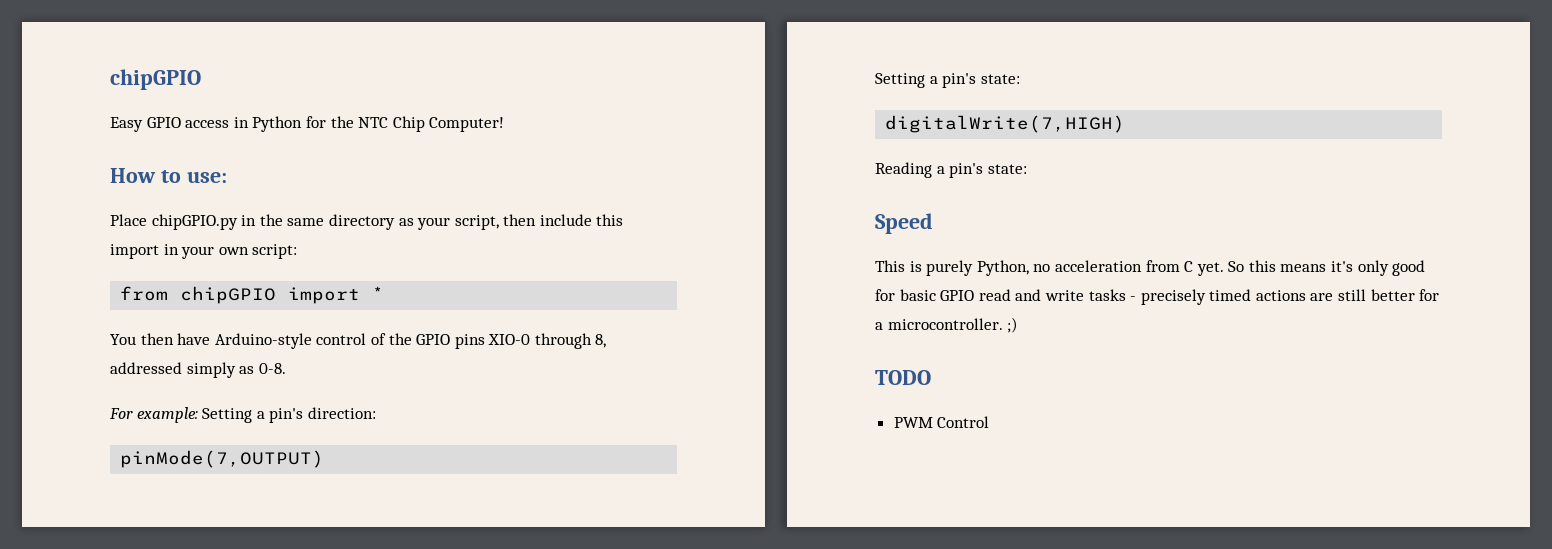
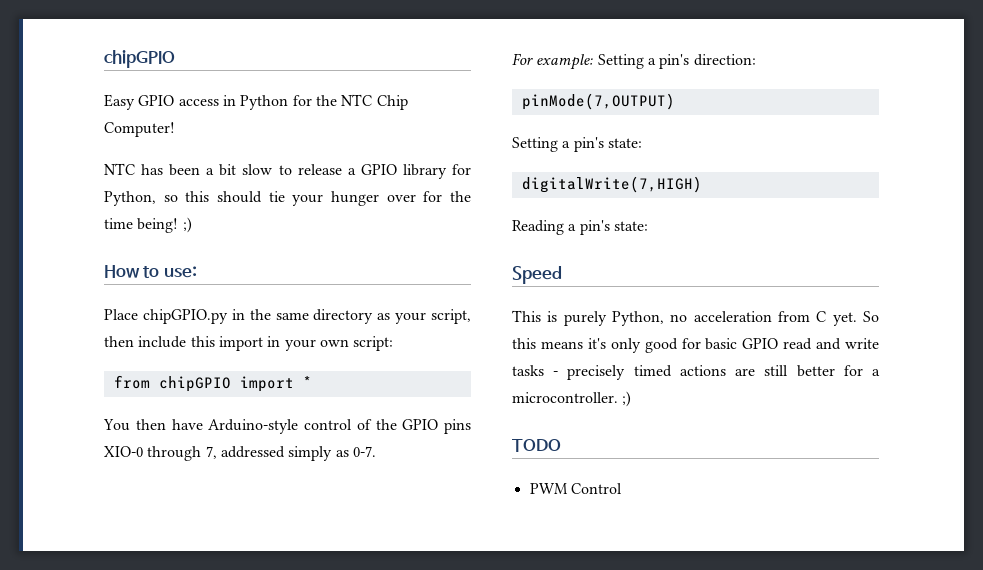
+ NTC has been a bit slow to release a GPIO library for Python, so this should tie your hunger over for the time being! ;)
- You then have Arduino-style control of the GPIO pins XIO-0 through 8, addressed simply as 0-8.
+ You then have Arduino-style control of the GPIO pins XIO-0 through 7, addressed simply as 0-7.

